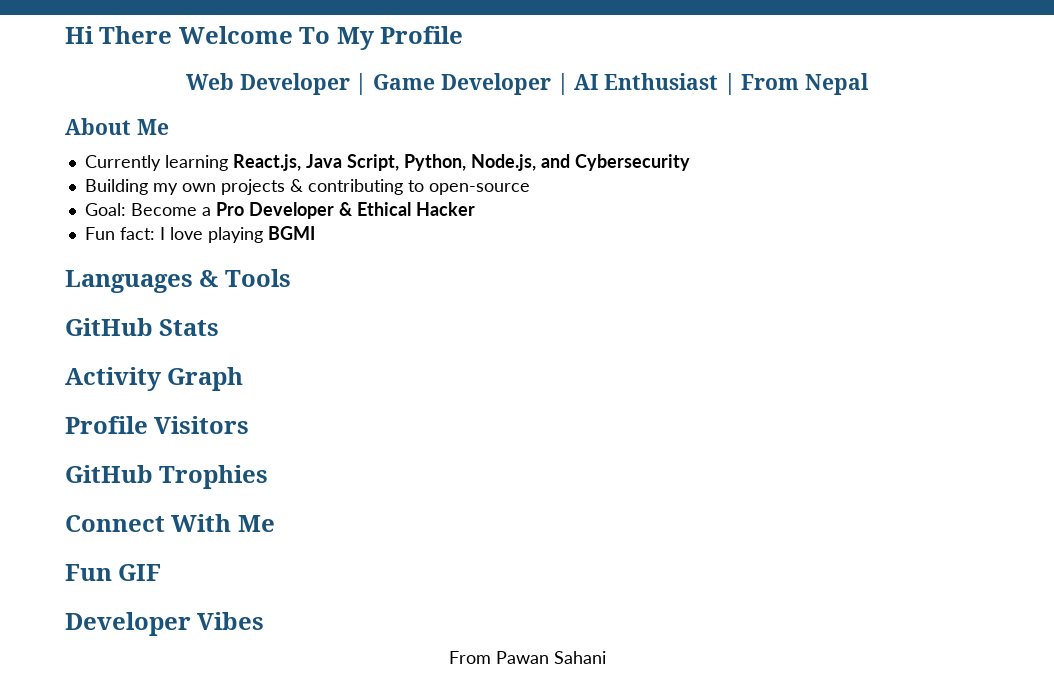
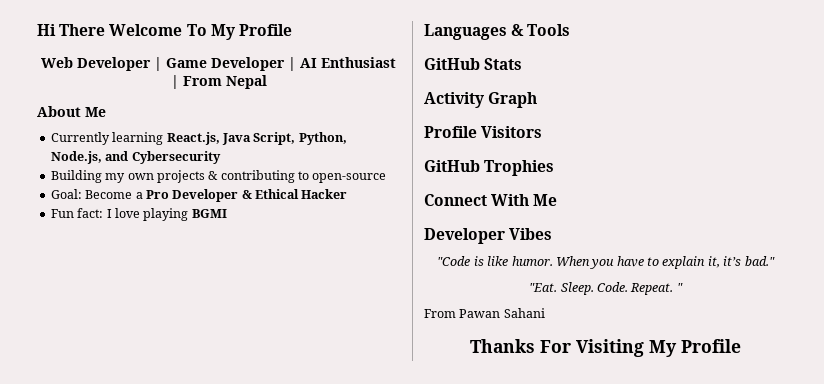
- Fun GIF
+ "Code is like humor. When you have to explain it, it’s bad."
+ "Eat. Sleep. Code. Repeat. "
  From Pawan Sahani
+ Thanks For Visiting My Profile

